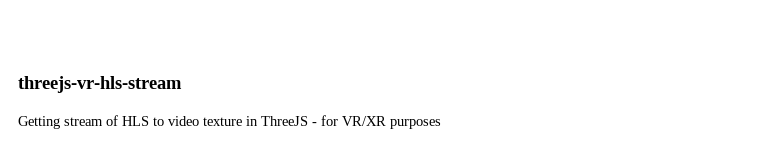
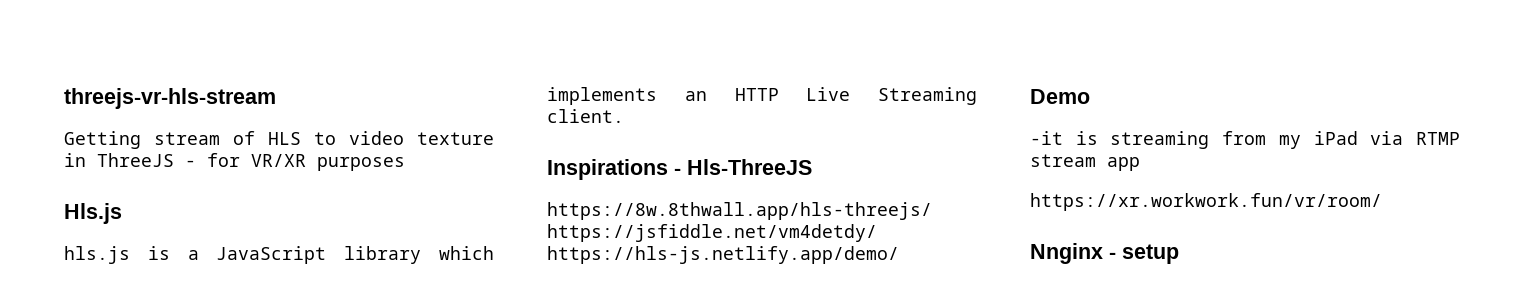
+ Hls.js
+ hls.js is a JavaScript library which implements an HTTP Live Streaming client.
+ Inspirations - Hls-ThreeJS
+ https://8w.8thwall.app/hls-threejs/ https://jsfiddle.net/vm4detdy/ https://hls-js.netlify.app/demo/
+ Demo
+ -it is streaming from my iPad via RTMP stream app
+ https://xr.workwork.fun/vr/room/
+ Nnginx - setup

